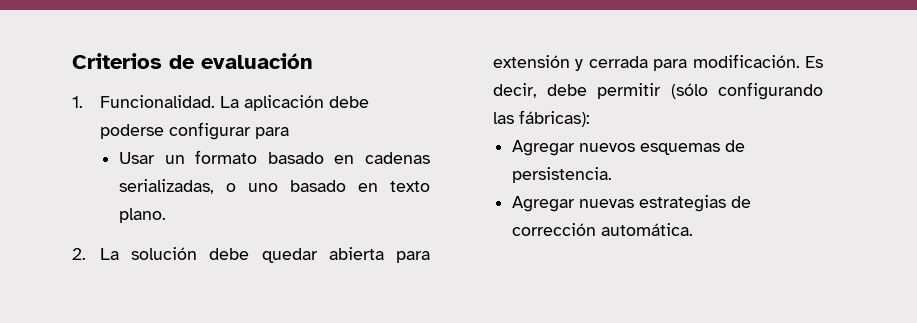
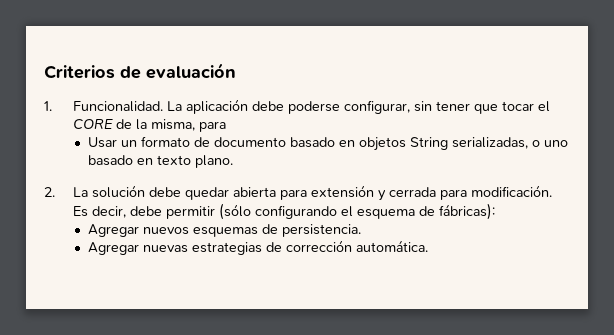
- La aplicación debe poderse configurar para
- Usar un formato basado en cadenas serializadas, o uno basado en texto plano.
+ La aplicación debe poderse configurar, sin tener que tocar el CORE de la misma, para
+ Usar un formato de documento basado en objetos String serializadas, o uno basado en texto plano.
- Es decir, debe permitir (sólo configurando las fábricas):
+ Es decir, debe permitir (sólo configurando el esquema de fábricas):

